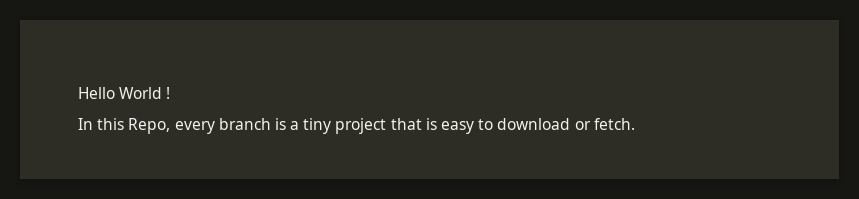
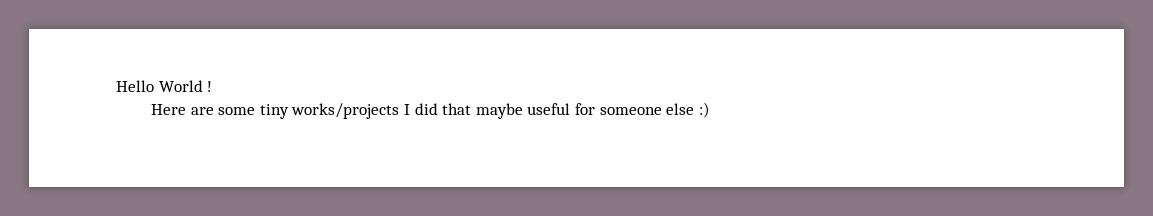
- In this Repo, every branch is a tiny project that is easy to download or fetch.
+ Here are some tiny works/projects I did that maybe useful for someone else :)

